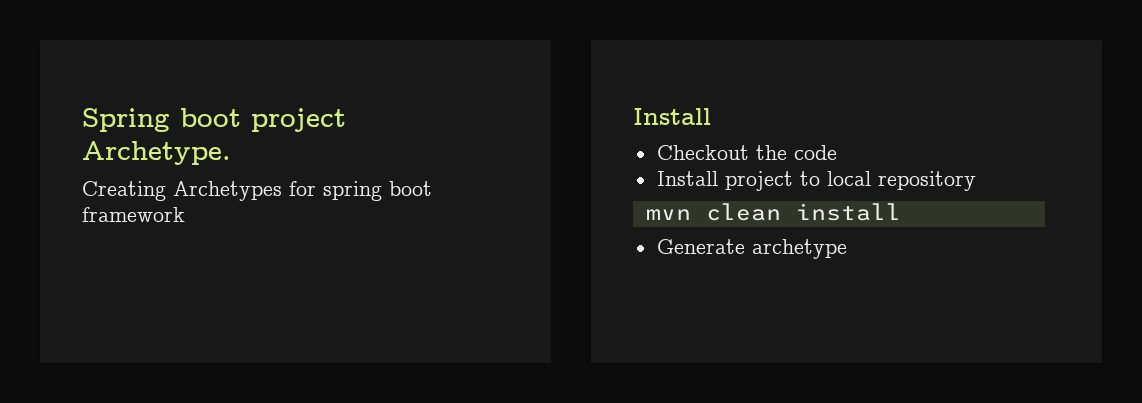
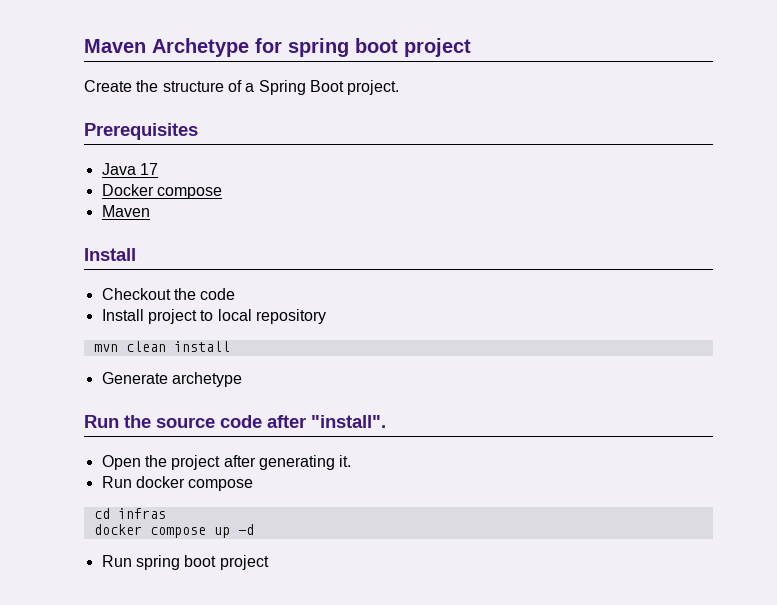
- Spring boot project Archetype.
- Creating Archetypes for spring boot framework
+ Maven Archetype for spring boot project
+ Create the structure of a Spring Boot project.
+ Prerequisites
+ Java 17
+ Docker compose
+ Maven
+ Run the source code after "install".
+ Open the project after generating it.
+ Run docker compose
+ cd infras
+ docker compose up -d
+ Run spring boot project

